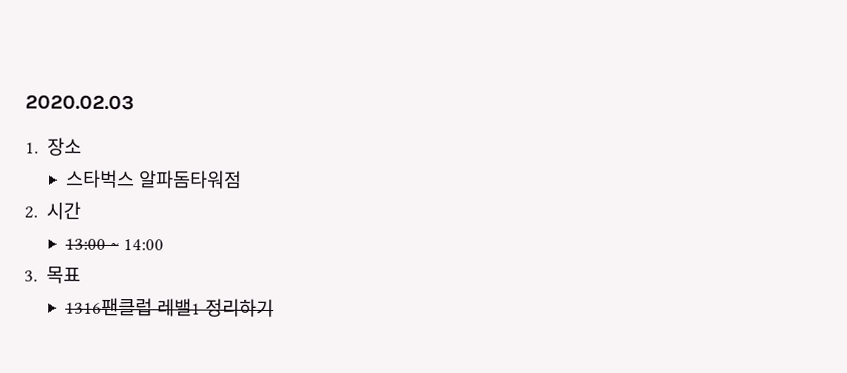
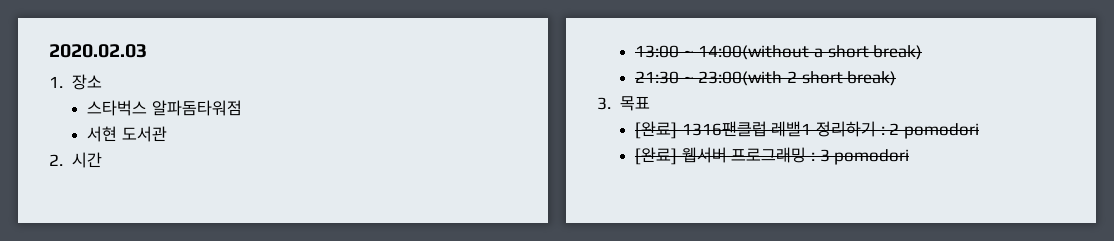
+ 서현 도서관
- 13:00 ~ 14:00
+ 13:00 ~ 14:00(without a short break)
+ 21:30 ~ 23:00(with 2 short break)
- 1316팬클럽 레밸1 정리하기
+ [완료] 1316팬클럽 레밸1 정리하기 : 2 pomodori
+ [완료] 웹서버 프로그래밍 : 3 pomodori

